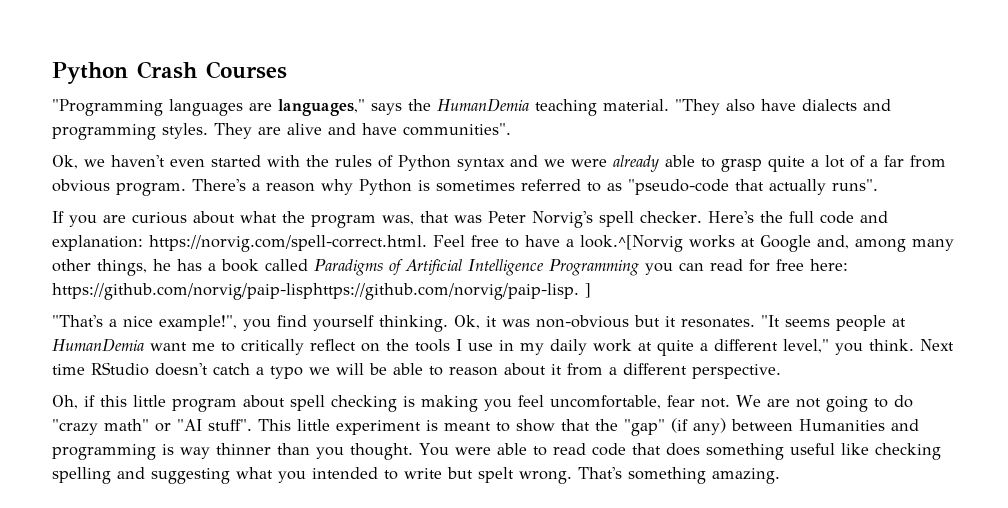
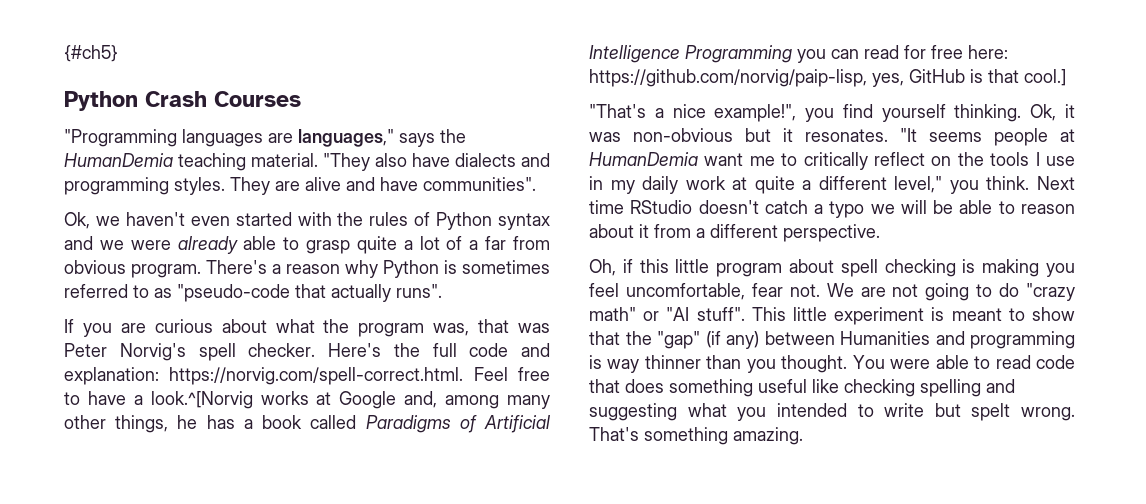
+ {#ch5}
- Here's the full code and explanation: https://norvig.com/spell-correct.html. Feel free to have a look.^[Norvig works at Google and, among many other things, he has a book called Paradigms of Artificial Intelligence Programming you can read for free here: https://github.com/norvig/paip-lisphttps://github.com/norvig/paip-lisp. ]
+ Here's the full code and explanation: https://norvig.com/spell-correct.html. Feel free to have a look.^[Norvig works at Google and, among many other things, he has a book called Paradigms of Artificial Intelligence Programming you can read for free here: https://github.com/norvig/paip-lisp, yes, GitHub is that cool.]

